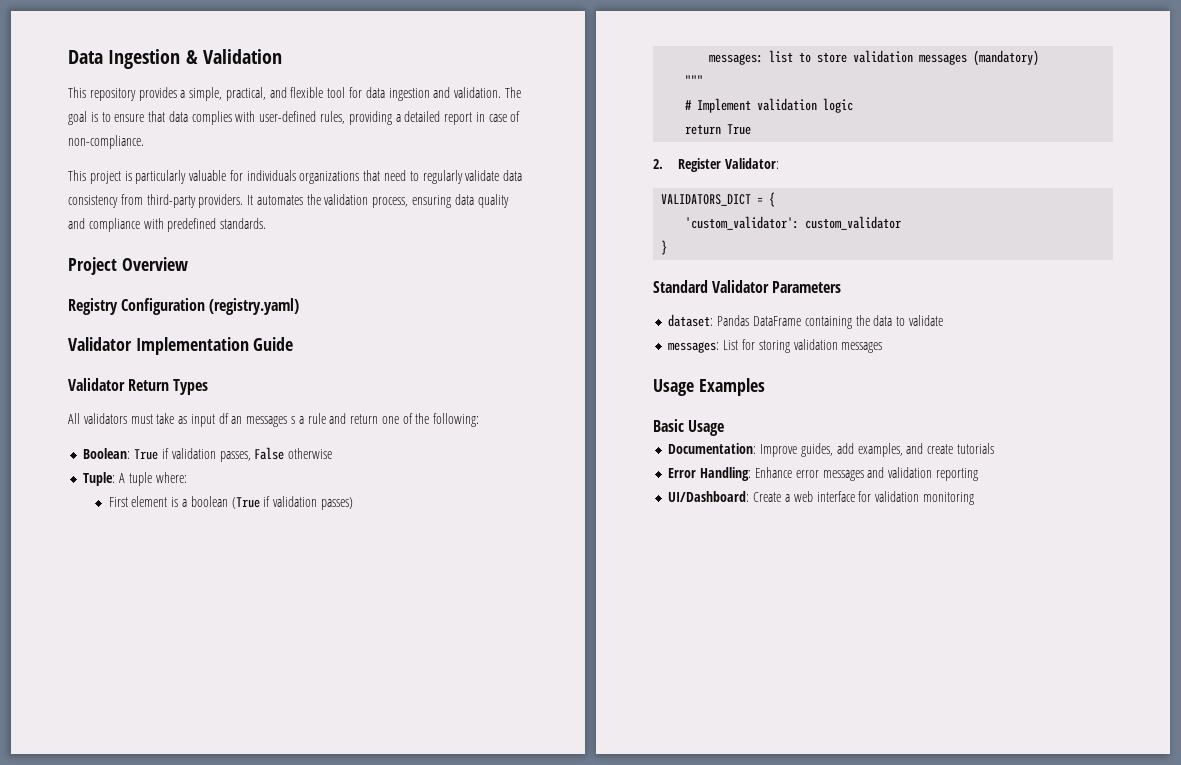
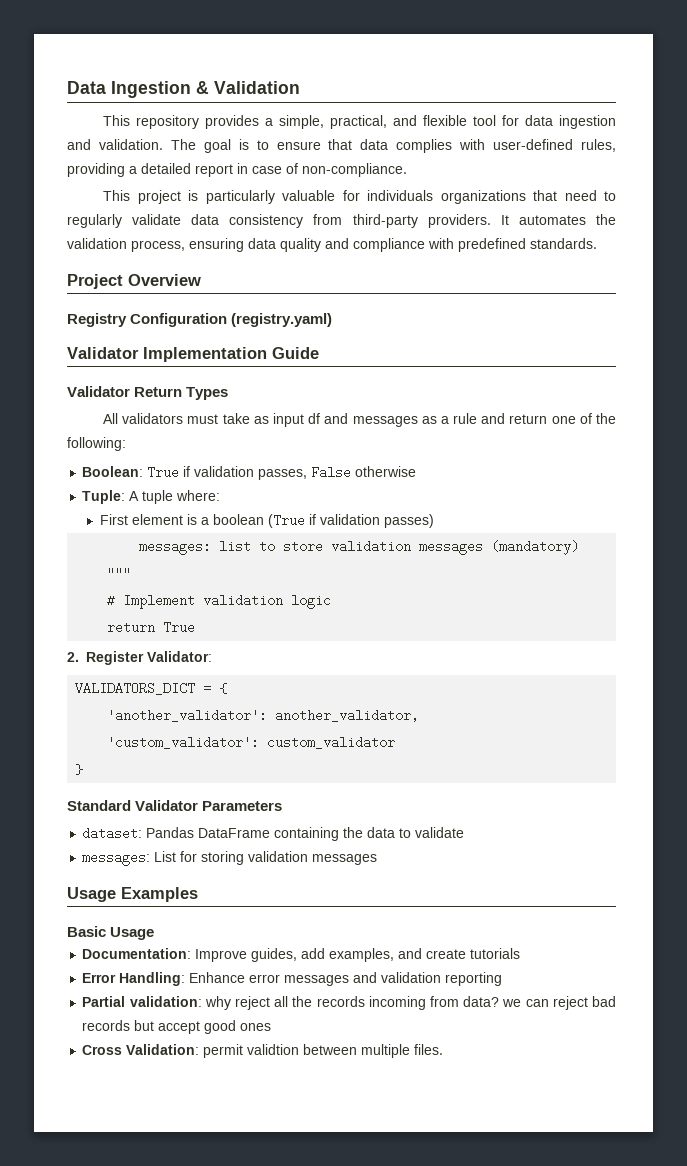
- All validators must take as input df an messages s a rule and return one of the following:
+ All validators must take as input df and messages as a rule and return one of the following:
+ 'another_validator': another_validator,
- UI/Dashboard: Create a web interface for validation monitoring
+ Partial validation: why reject all the records incoming from data? we can reject bad records but accept good ones
+ Cross Validation: permit validtion between multiple files.

